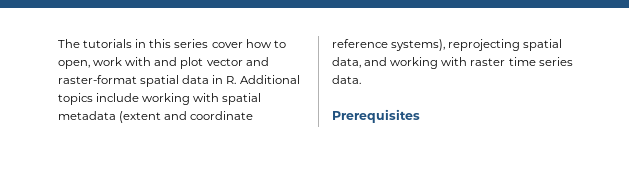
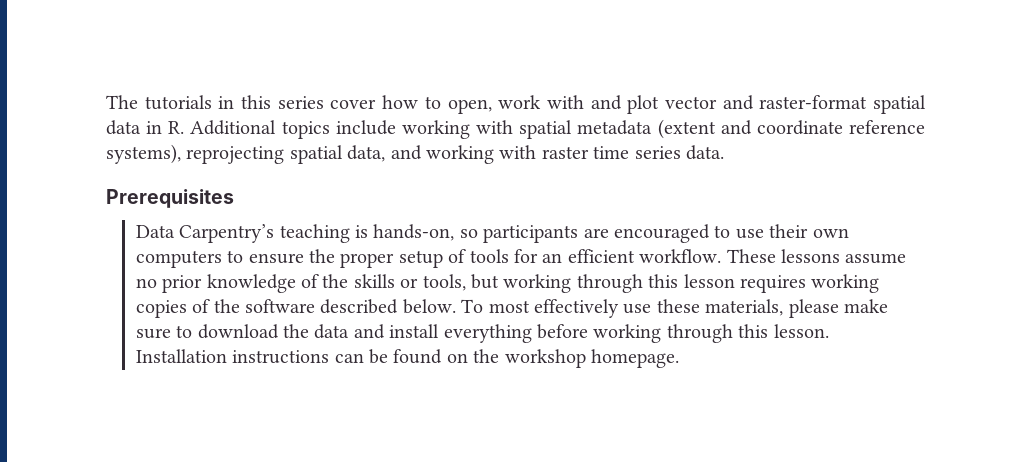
+ Data Carpentry’s teaching is hands-on, so participants are encouraged to use their own computers to ensure the proper setup of tools for an efficient workflow. These lessons assume no prior knowledge of the skills or tools, but working through this lesson requires working copies of the software described below. To most effectively use these materials, please make sure to download the data and install everything before working through this lesson. Installation instructions can be found on the workshop homepage.

